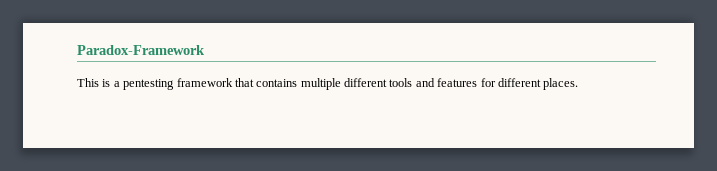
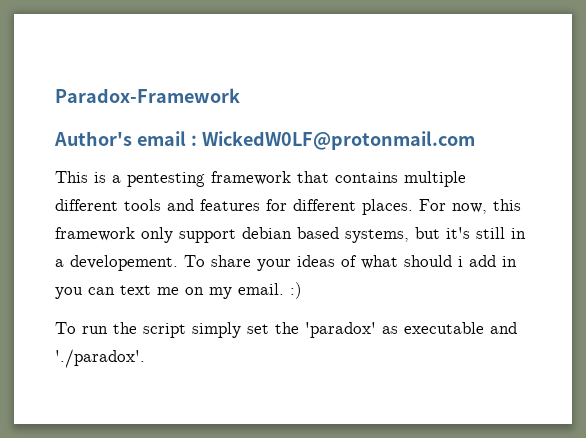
+ Author's email : WickedW0LF@protonmail.com
+ For now, this framework only support debian based systems, but it's still in a developement. To share your ideas of what should i add in you can text me on my email. :)
+ To run the script simply set the 'paradox' as executable and './paradox'.

